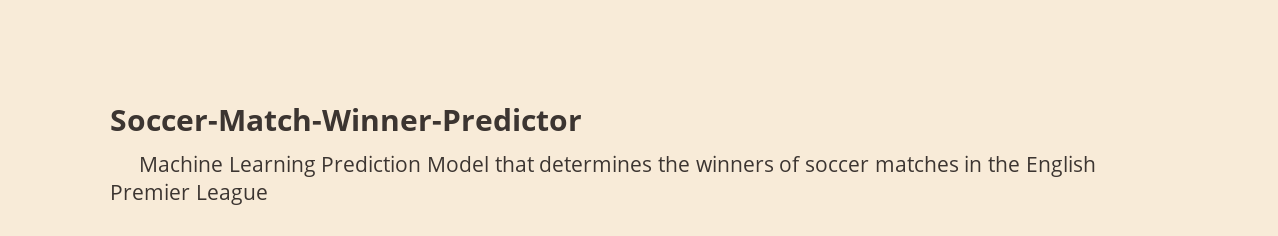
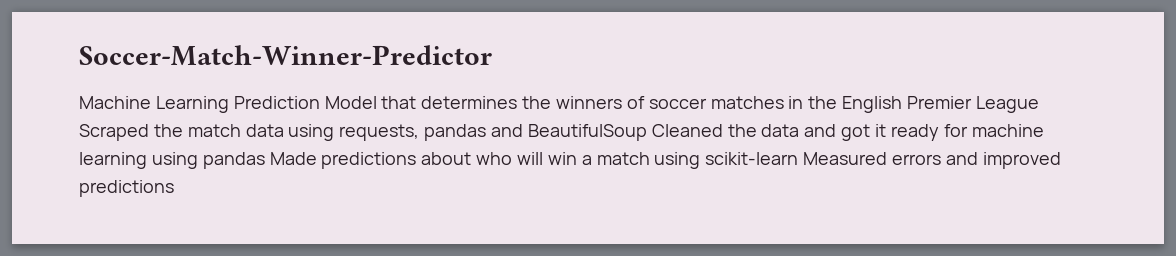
- Machine Learning Prediction Model that determines the winners of soccer matches in the English Premier League
+ Machine Learning Prediction Model that determines the winners of soccer matches in the English Premier League Scraped the match data using requests, pandas and BeautifulSoup Cleaned the data and got it ready for machine learning using pandas Made predictions about who will win a match using scikit-learn Measured errors and improved predictions

